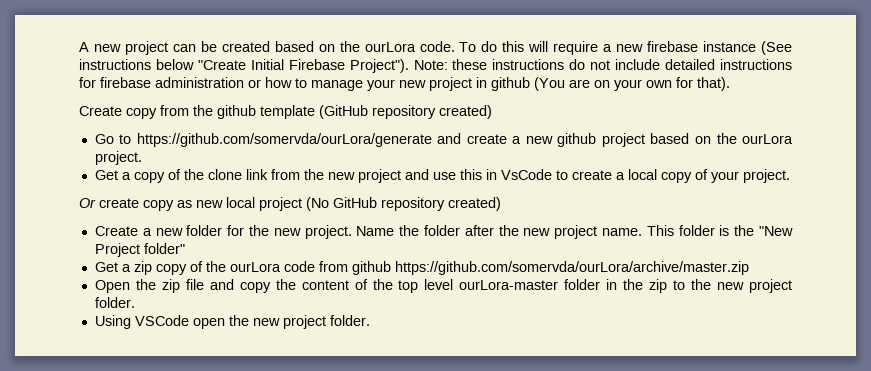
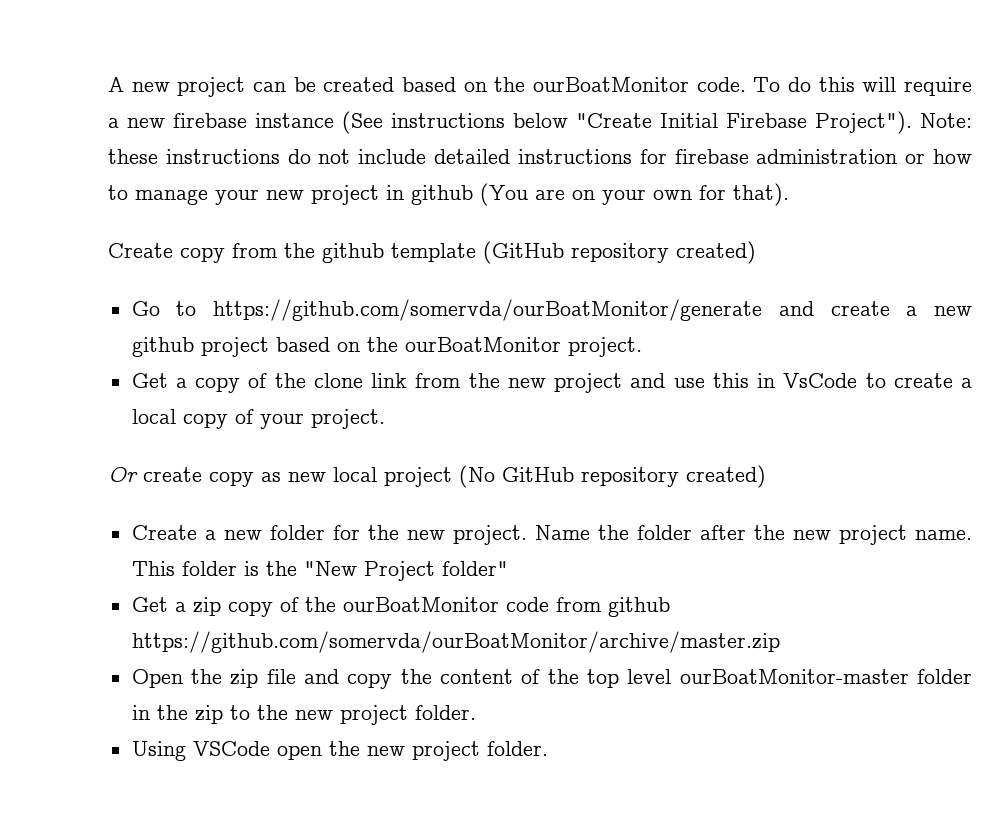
- A new project can be created based on the ourLora code.
+ A new project can be created based on the ourBoatMonitor code.
- Go to https://github.com/somervda/ourLora/generate and create a new github project based on the ourLora project.
+ Go to https://github.com/somervda/ourBoatMonitor/generate and create a new github project based on the ourBoatMonitor project.
- Get a zip copy of the ourLora code from github https://github.com/somervda/ourLora/archive/master.zip
+ Get a zip copy of the ourBoatMonitor code from github https://github.com/somervda/ourBoatMonitor/archive/master.zip
- Open the zip file and copy the content of the top level ourLora-master folder in the zip to the new project folder.
+ Open the zip file and copy the content of the top level ourBoatMonitor-master folder in the zip to the new project folder.

